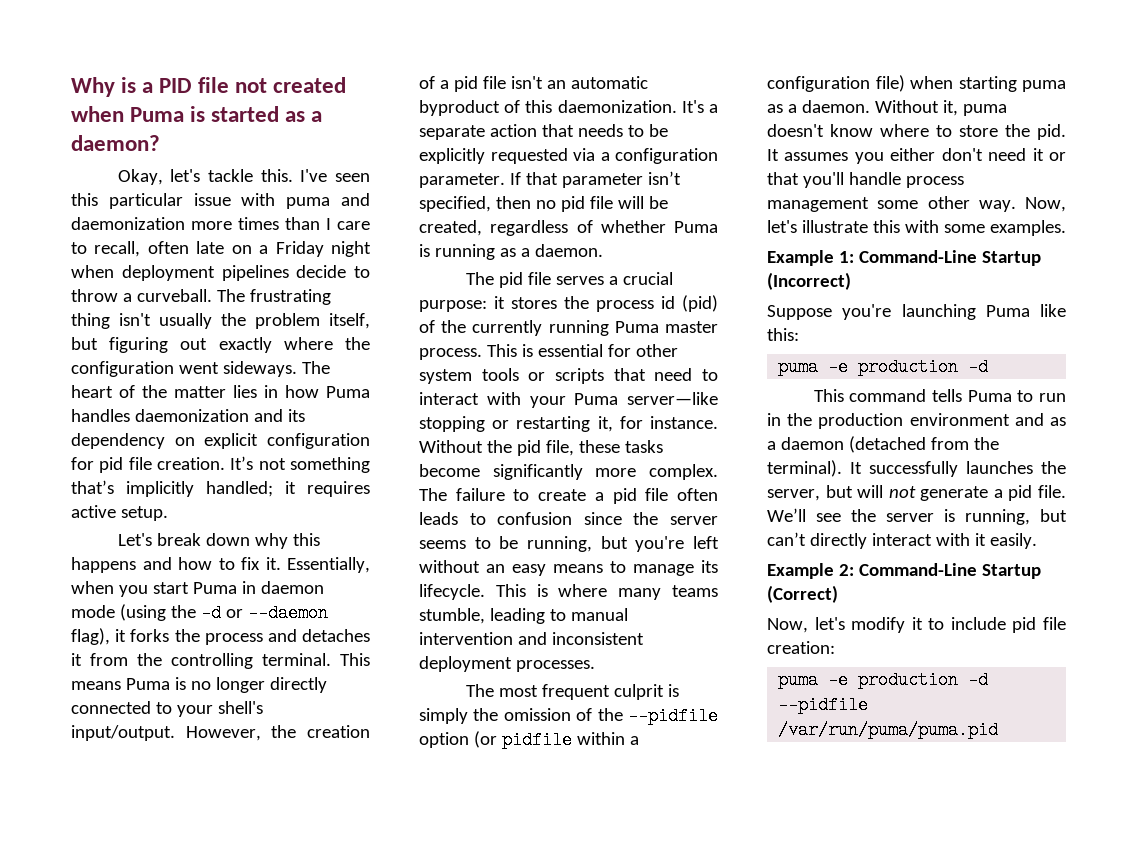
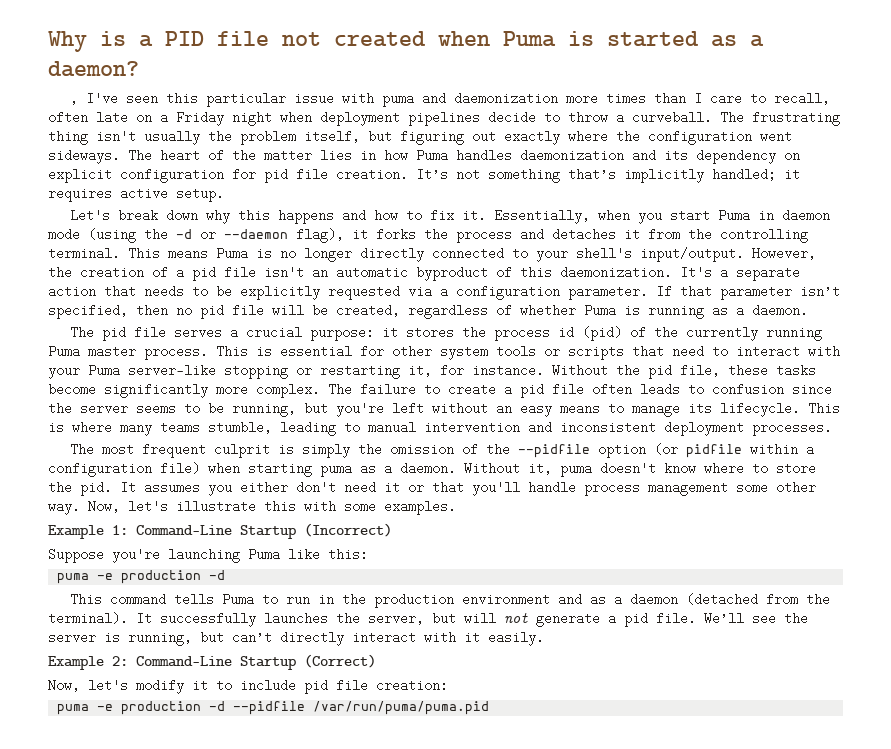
- Okay, let's tackle this. I've seen this particular issue with puma and daemonization more times than I care to recall, often late on a Friday night when deployment pipelines decide to throw a curveball.
+ , I've seen this particular issue with puma and daemonization more times than I care to recall, often late on a Friday night when deployment pipelines decide to throw a curveball.

